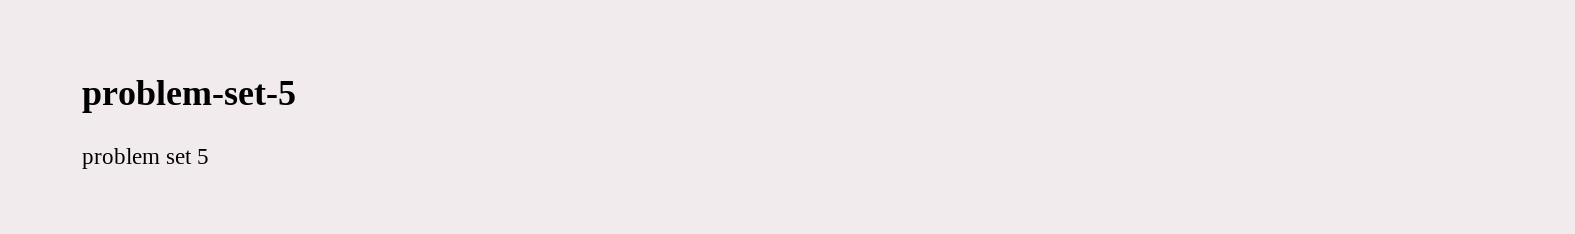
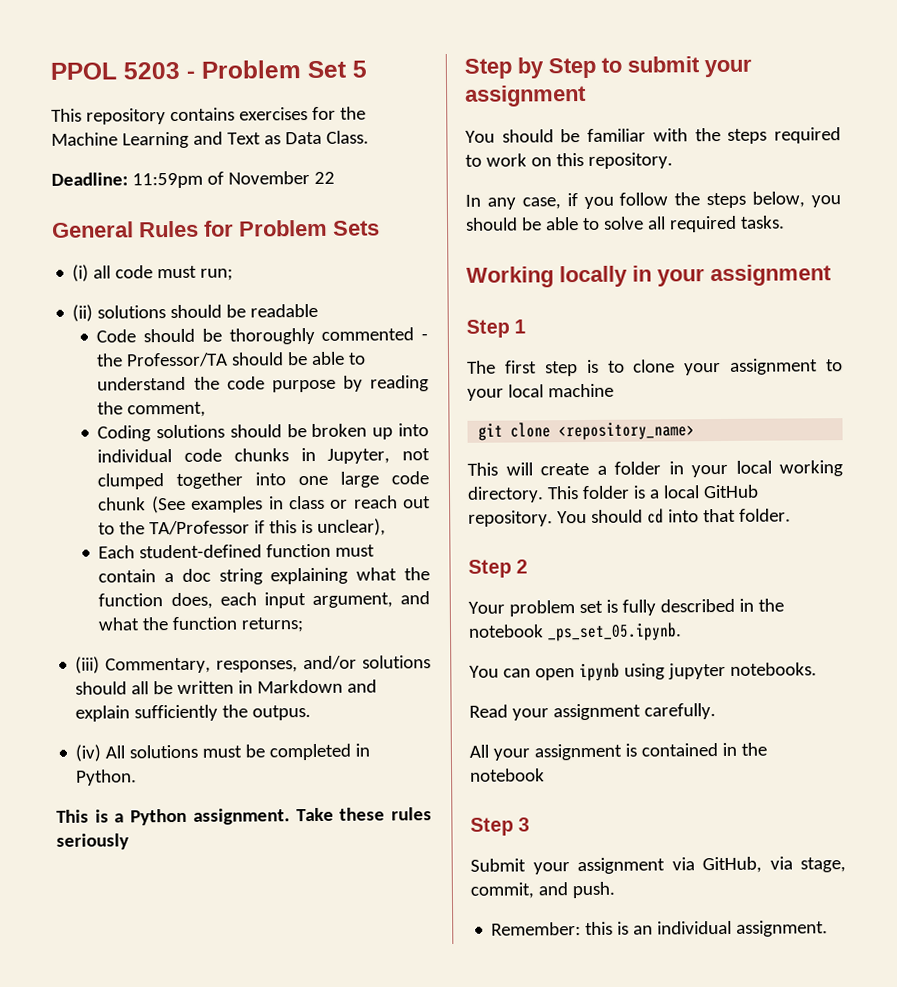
- problem-set-5
- problem set 5
+ PPOL 5203 - Problem Set 5
+ This repository contains exercises for the Machine Learning and Text as Data Class.
+ Deadline: 11:59pm of November 22
+ General Rules for Problem Sets
+ (i) all code must run;
+ (ii) solutions should be readable
+ Code should be thoroughly commented - the Professor/TA should be able to understand the code purpose by reading the comment,
+ Coding solutions should be broken up into individual code chunks in Jupyter, not clumped together into one large code chunk (See examples in class or reach out to the TA/Professor if this is unclear),
+ Each student-defined function must contain a doc string explaining what the function does, each input argument, and what the function returns;
+ (iii) Commentary, responses, and/or solutions should all be written in Markdown and explain sufficiently the outpus.
+ (iv) All solutions must be completed in Python.
+ This is a Python assignment. Take these rules seriously
+ Step by Step to submit your assignment
+ You should be familiar with the steps required to work on this repository.
+ In any case, if you follow the steps below, you should be able to solve all required tasks.
+ Working locally in your assignment
+ Step 1
+ The first step is to clone your assignment to your local machine
+ git clone <repository_name>
+ This will create a folder in your local working directory. This folder is a local GitHub repository. You should cd into that folder.
+ Step 2
+ Your problem set is fully described in the notebook _ps_set_05.ipynb.
+ You can open ipynb using jupyter notebooks.
+ Read your assignment carefully.
+ All your assignment is contained in the notebook
+ Step 3
+ Submit your assignment via GitHub, via stage, commit, and push.
+ Remember: this is an individual assignment.

